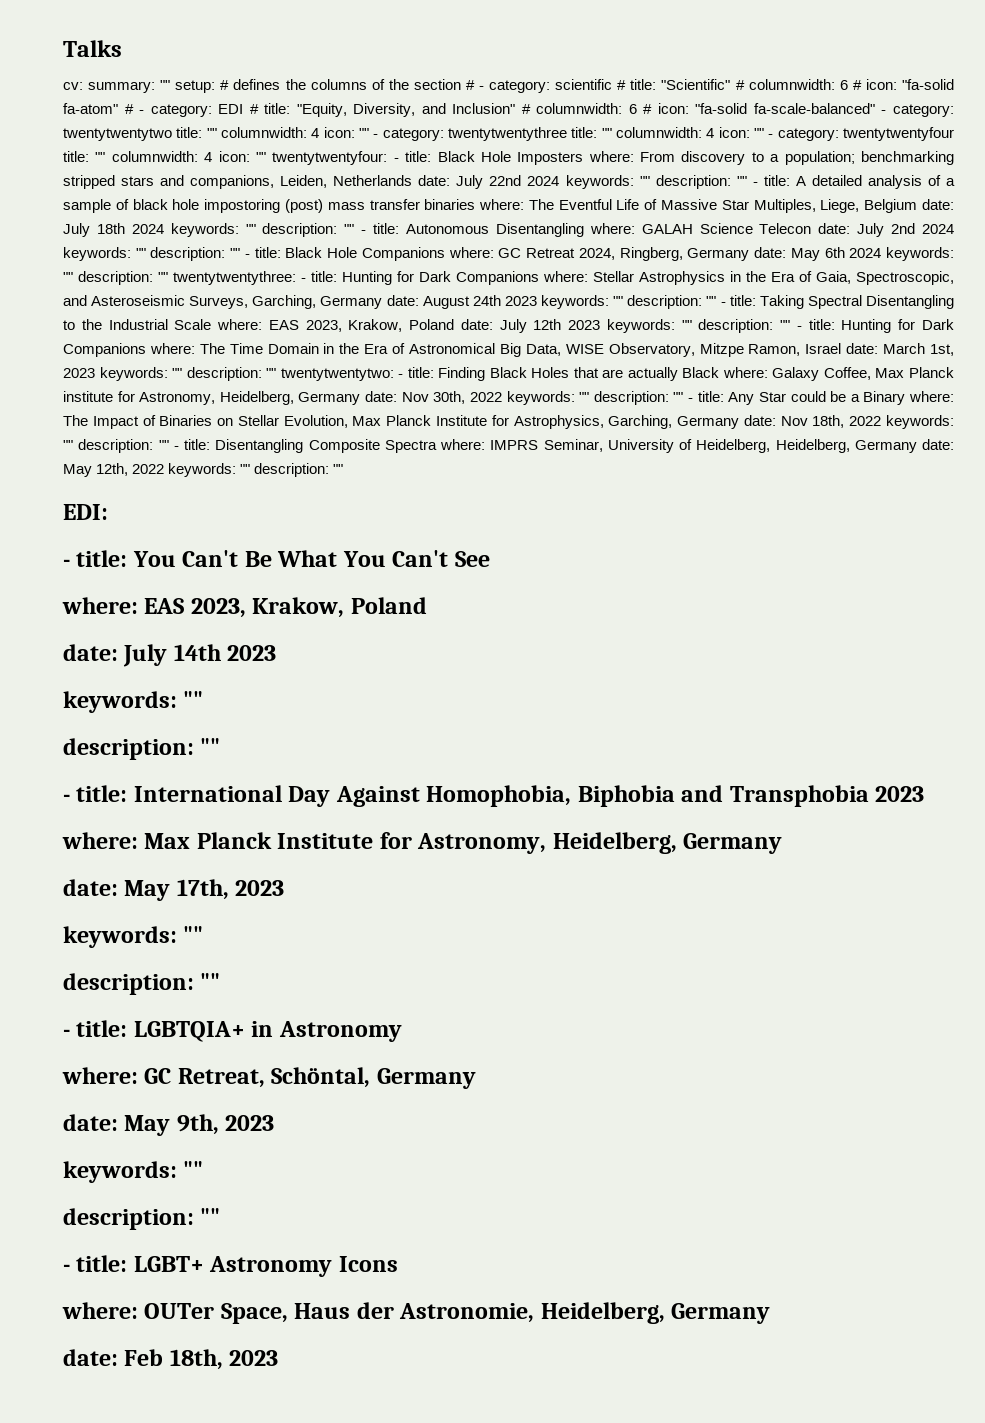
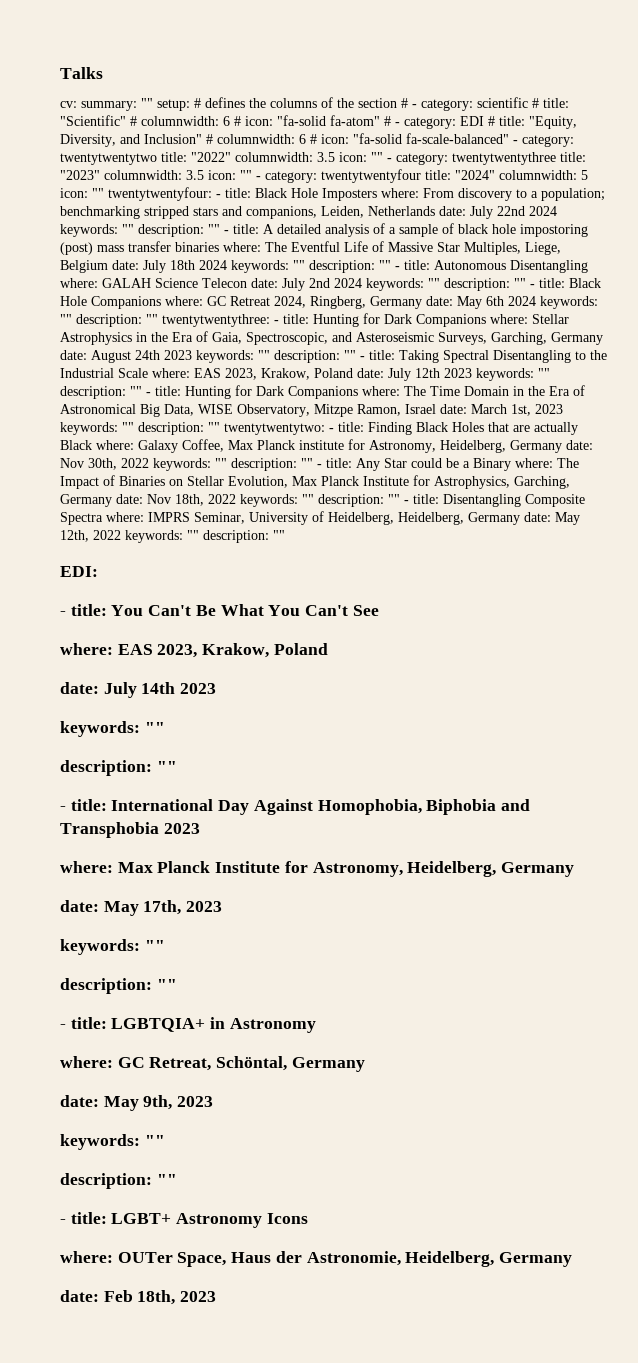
- twentytwentytwo title: "" columnwidth: 4 icon:
+ twentytwentytwo title: "2022" columnwidth: 3.5 icon:
- twentytwentythree title: "" columnwidth: 4 icon:
+ twentytwentythree title: "2023" columnwidth: 3.5 icon:
- twentytwentyfour title: "" columnwidth: 4 icon:
+ twentytwentyfour title: "2024" columnwidth: 5 icon:

